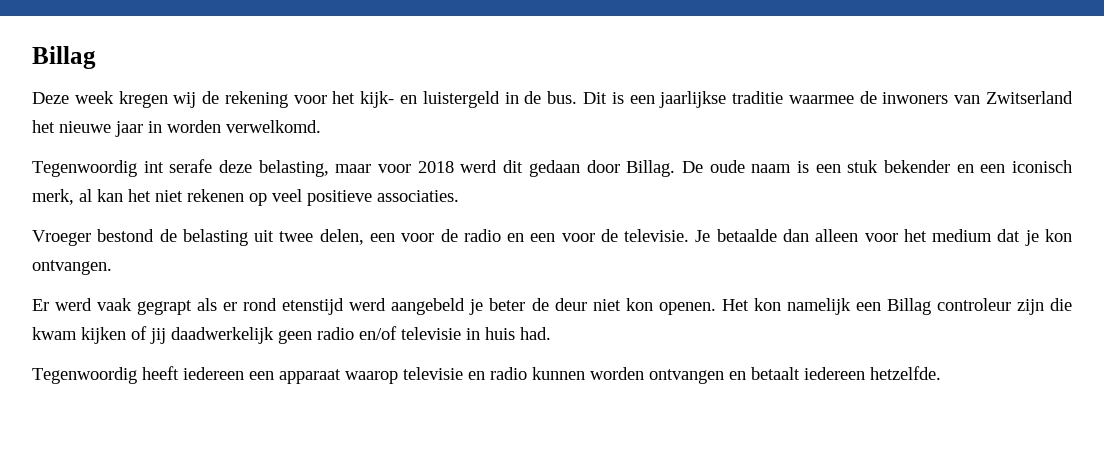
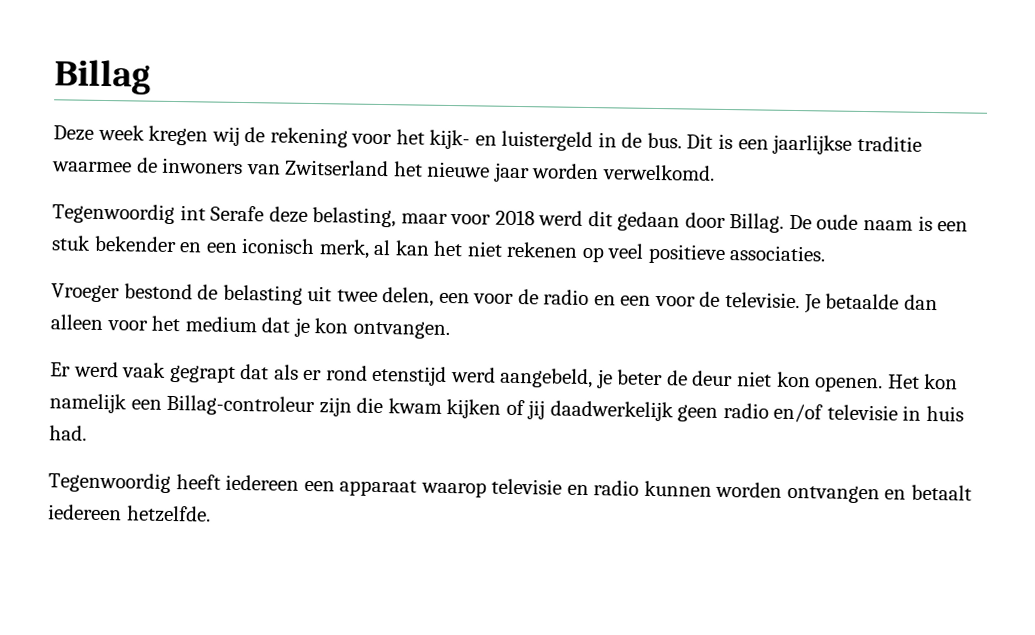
- Dit is een jaarlijkse traditie waarmee de inwoners van Zwitserland het nieuwe jaar in worden verwelkomd.
+ Dit is een jaarlijkse traditie waarmee de inwoners van Zwitserland het nieuwe jaar worden verwelkomd.
- Tegenwoordig int serafe deze belasting, maar voor 2018 werd dit gedaan door Billag.
+ Tegenwoordig int Serafe deze belasting, maar voor 2018 werd dit gedaan door Billag.
- Er werd vaak gegrapt als er rond etenstijd werd aangebeld je beter de deur niet kon openen.
+ Er werd vaak gegrapt dat als er rond etenstijd werd aangebeld, je beter de deur niet kon openen.
- Het kon namelijk een Billag controleur zijn die kwam kijken of jij daadwerkelijk geen radio en/of televisie in huis had.
+ Het kon namelijk een Billag-controleur zijn die kwam kijken of jij daadwerkelijk geen radio en/of televisie in huis had.

